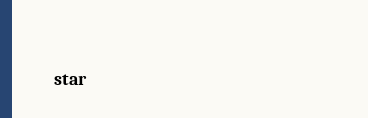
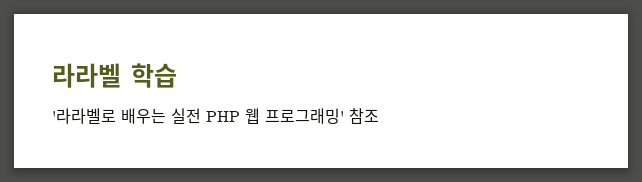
- star
+ 라라벨 학습
+ '라라벨로 배우는 실전 PHP 웹 프로그래밍' 참조

